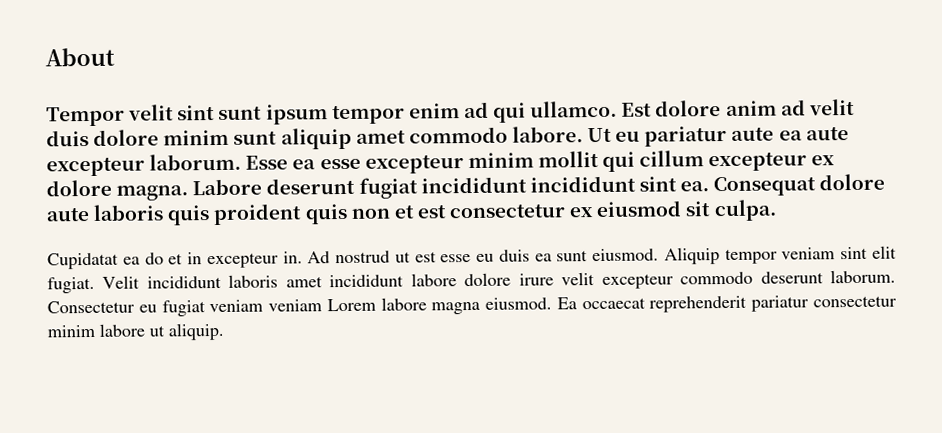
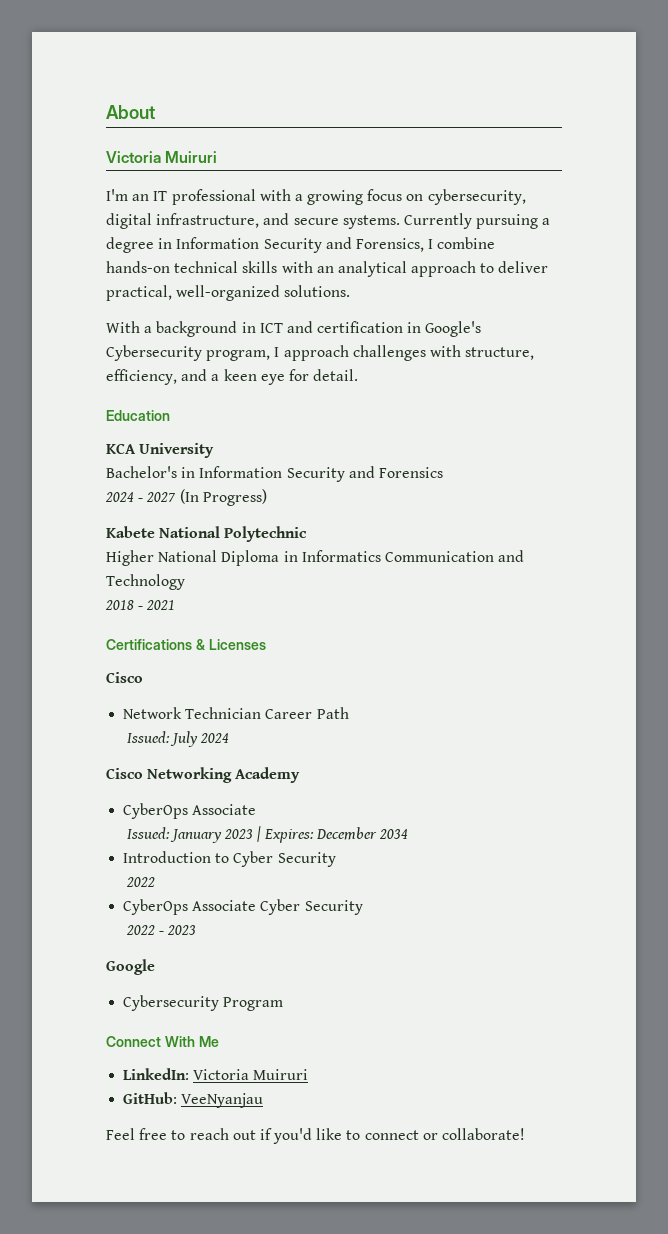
  About
- Tempor velit sint sunt ipsum tempor enim ad qui ullamco. Est dolore anim ad velit duis dolore minim sunt aliquip amet commodo labore. Ut eu pariatur aute ea aute excepteur laborum. Esse ea esse excepteur minim mollit qui cillum excepteur ex dolore magna. Labore deserunt fugiat incididunt incididunt sint ea. Consequat dolore aute laboris quis proident quis non et est consectetur ex eiusmod sit culpa.
- Cupidatat ea do et in excepteur in. Ad nostrud ut est esse eu duis ea sunt eiusmod. Aliquip tempor veniam sint elit fugiat. Velit incididunt laboris amet incididunt labore dolore irure velit excepteur commodo deserunt laborum. Consectetur eu fugiat veniam veniam Lorem labore magna eiusmod. Ea occaecat reprehenderit pariatur consectetur minim labore ut aliquip.
+ Victoria Muiruri
+ I'm an IT professional with a growing focus on cybersecurity, digital infrastructure, and secure systems. Currently pursuing a degree in Information Security and Forensics, I combine hands-on technical skills with an analytical approach to deliver practical, well-organized solutions.
+ With a background in ICT and certification in Google's Cybersecurity program, I approach challenges with structure, efficiency, and a keen eye for detail.
+ Education
+ KCA University
+ Bachelor's in Information Security and Forensics
+ 2024 - 2027 (In Progress)
+ Kabete National Polytechnic
+ Higher National Diploma in Informatics Communication and Technology
+ 2018 - 2021
+ Certifications & Licenses
+ Cisco
+ Network Technician Career Path
+ Issued: July 2024
+ Cisco Networking Academy
+ CyberOps Associate
+ Issued: January 2023 | Expires: December 2034
+ Introduction to Cyber Security
+ 2022
+ CyberOps Associate Cyber Security
+ 2022 - 2023
+ Google
+ Cybersecurity Program
+ Connect With Me
+ LinkedIn: Victoria Muiruri
+ GitHub: VeeNyanjau
+ Feel free to reach out if you'd like to connect or collaborate!

